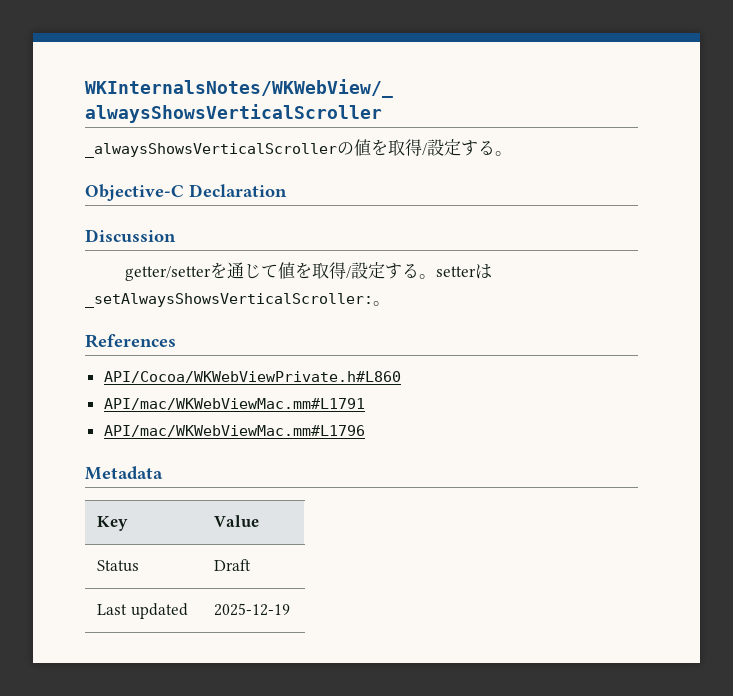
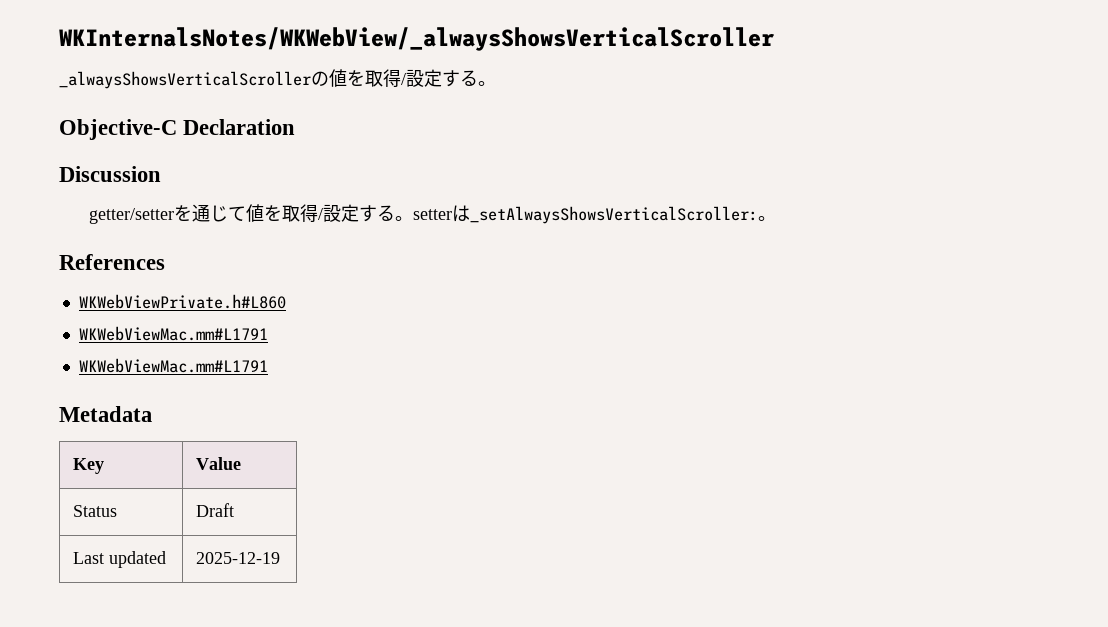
- API/Cocoa/WKWebViewPrivate.h#L860
- API/mac/WKWebViewMac.mm#L1791
- API/mac/WKWebViewMac.mm#L1796
+ WKWebViewPrivate.h#L860
+ WKWebViewMac.mm#L1791
+ WKWebViewMac.mm#L1791

